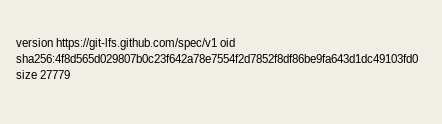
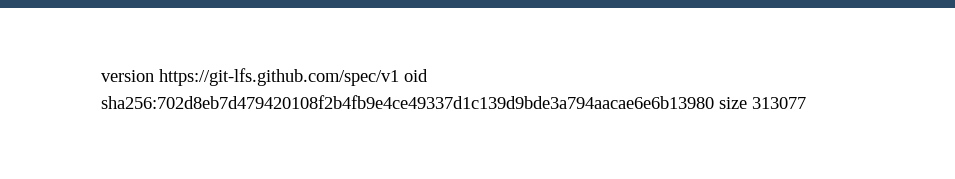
- version https://git-lfs.github.com/spec/v1 oid sha256:4f8d565d029807b0c23f642a78e7554f2d7852f8df86be9fa643d1dc49103fd0 size 27779
+ version https://git-lfs.github.com/spec/v1 oid sha256:702d8eb7d479420108f2b4fb9e4ce49337d1c139d9bde3a794aacae6e6b13980 size 313077

